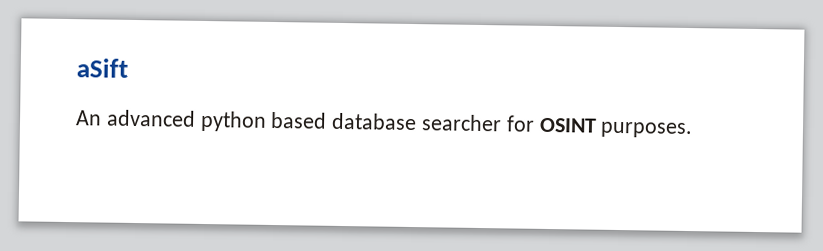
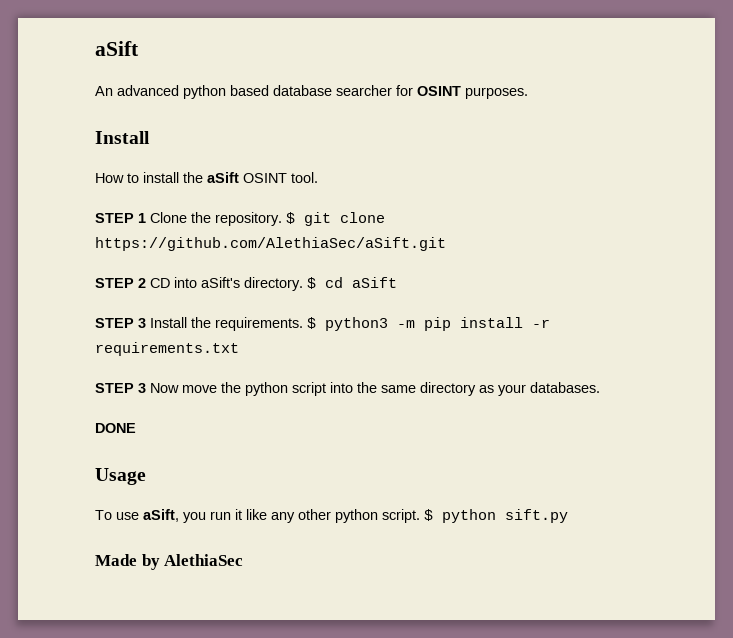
  An advanced python based database searcher for OSINT purposes.
+ Install
+ How to install the aSift OSINT tool.
+ STEP 1 Clone the repository. $ git clone https://github.com/AlethiaSec/aSift.git
+ STEP 2 CD into aSift's directory. $ cd aSift
+ STEP 3 Install the requirements. $ python3 -m pip install -r requirements.txt
+ STEP 3 Now move the python script into the same directory as your databases.
+ DONE
+ Usage
+ To use aSift, you run it like any other python script. $ python sift.py
+ Made by AlethiaSec

